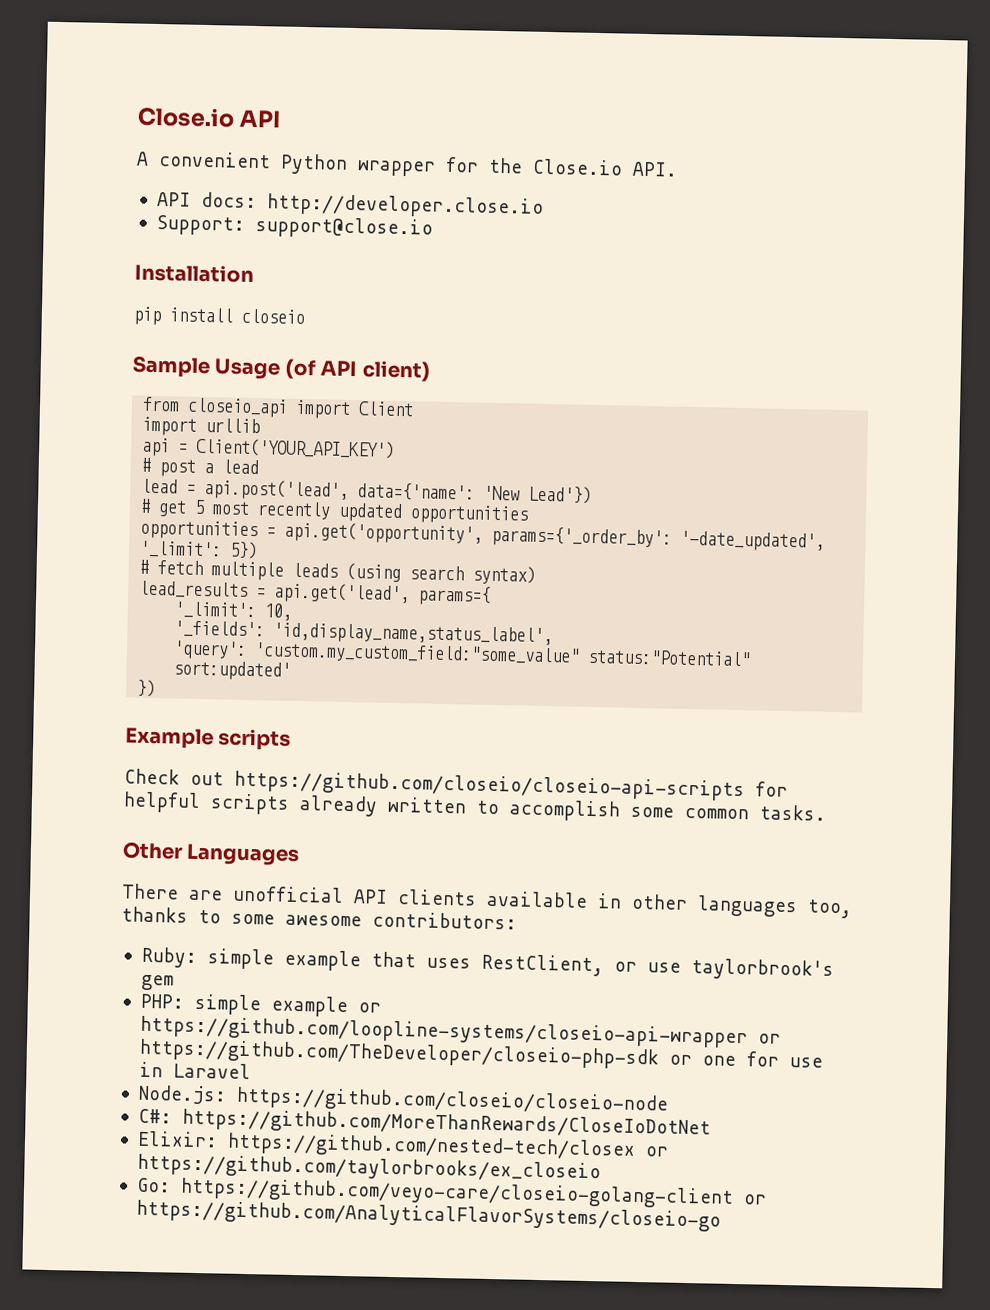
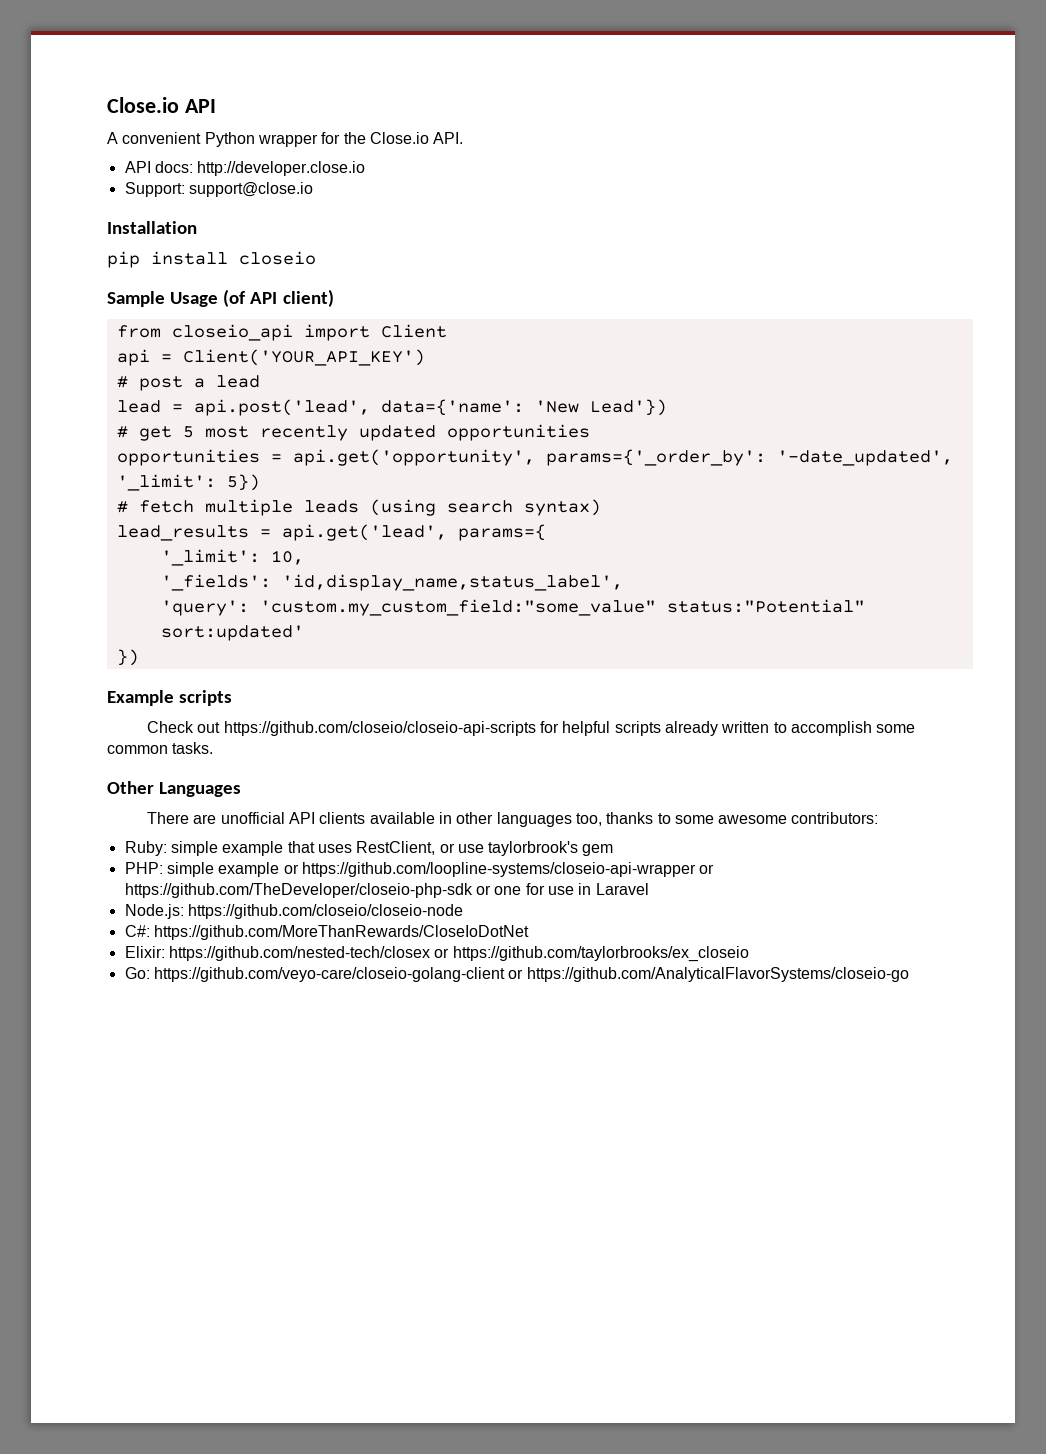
- import urllib

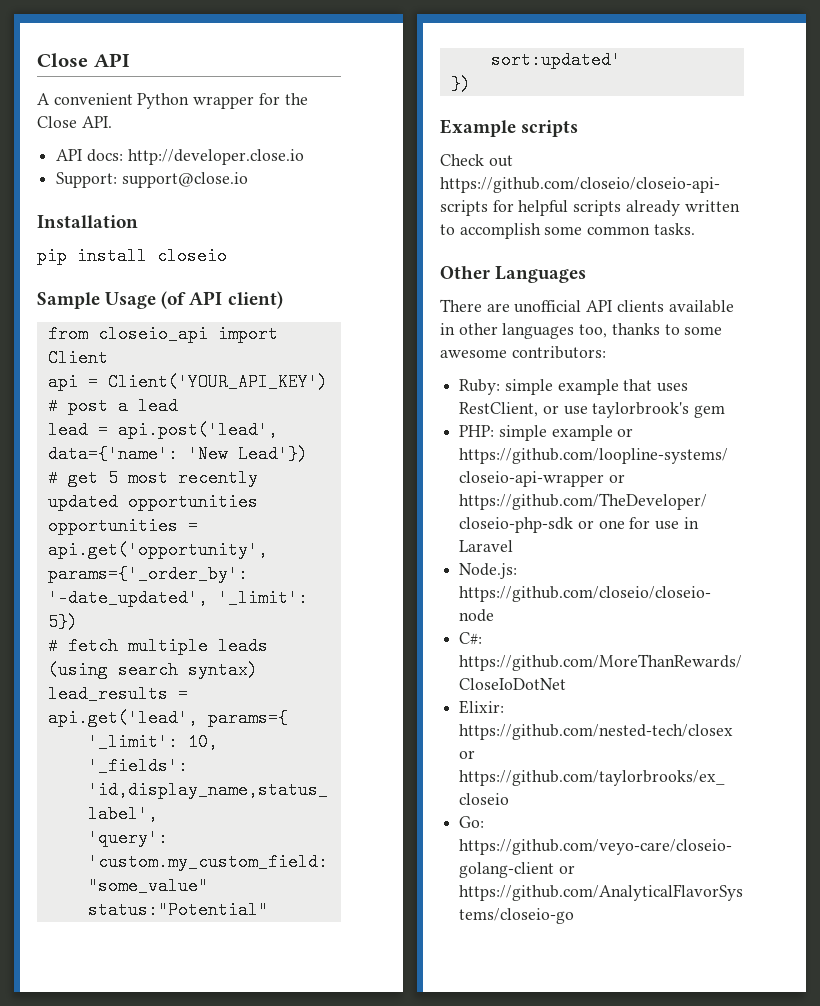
- Close.io API
+ Close API
- A convenient Python wrapper for the Close.io API.
+ A convenient Python wrapper for the Close API.

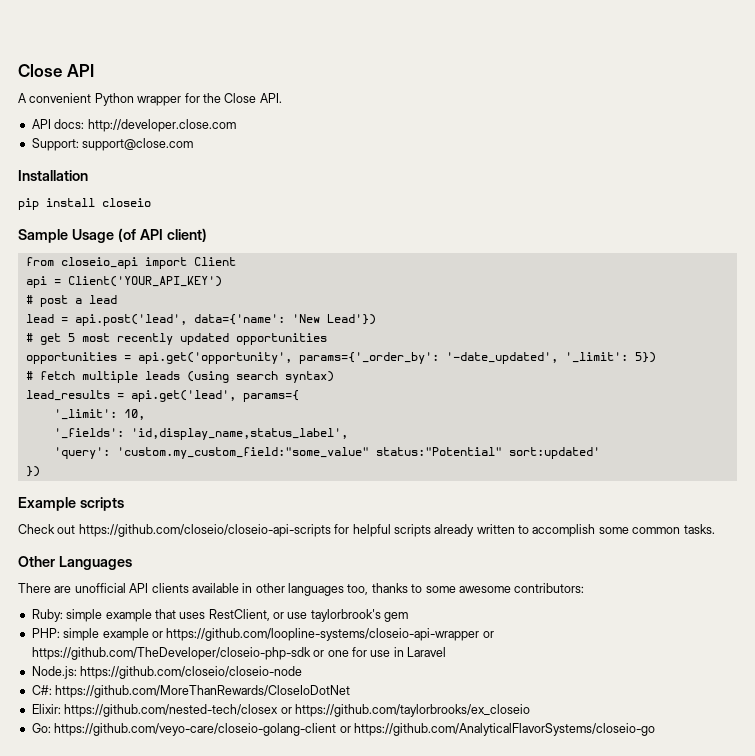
- API docs: http://developer.close.io
+ API docs: http://developer.close.com
- Support: support@close.io
+ Support: support@close.com

